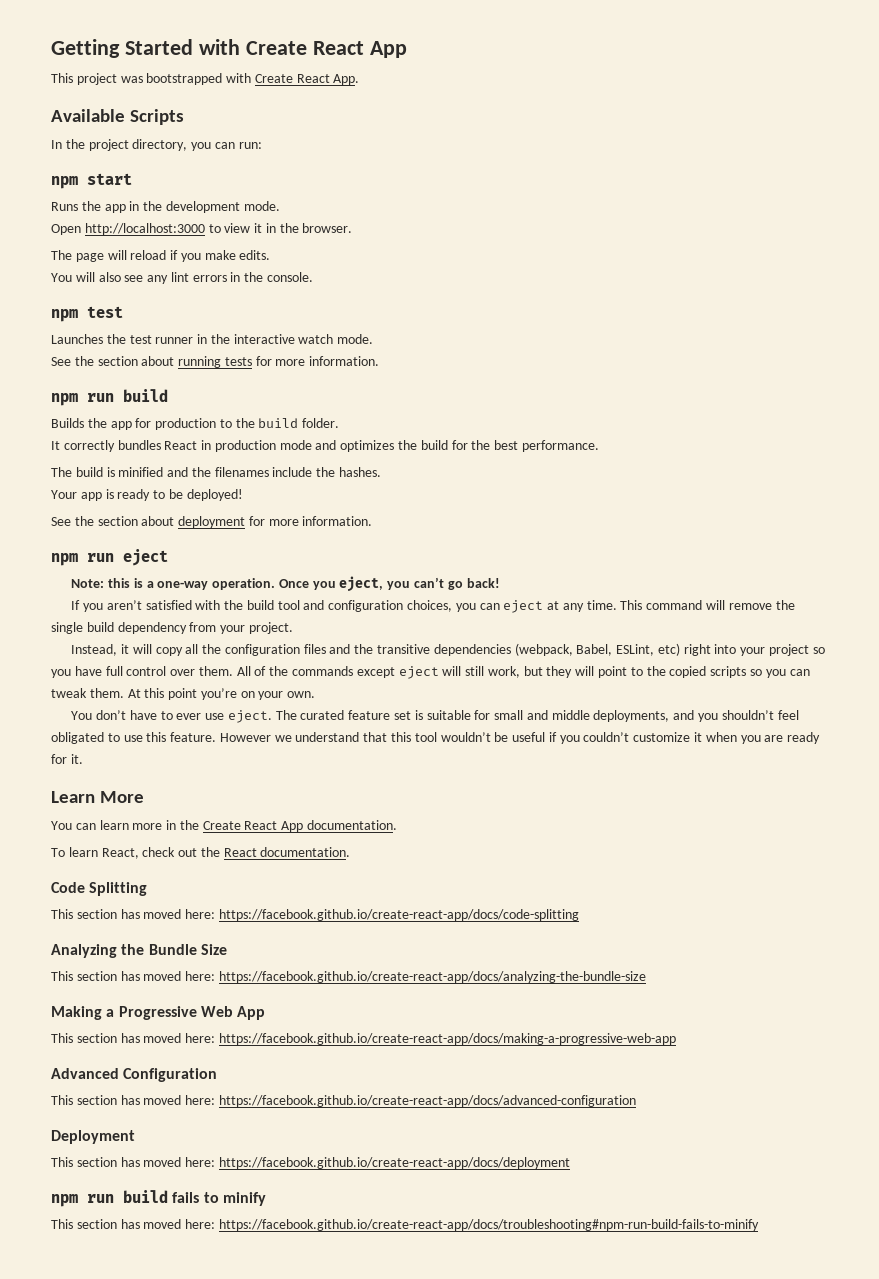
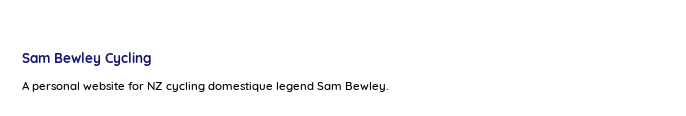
- Getting Started with Create React App
- This project was bootstrapped with Create React App.
- Available Scripts
- In the project directory, you can run:
- npm start
- Runs the app in the development mode.
- Open http://localhost:3000 to view it in the browser.
- The page will reload if you make edits.
- You will also see any lint errors in the console.
- npm test
- Launches the test runner in the interactive watch mode.
- See the section about running tests for more information.
- npm run build
- Builds the app for production to the build folder.
- It correctly bundles React in production mode and optimizes the build for the best performance.
- The build is minified and the filenames include the hashes.
- Your app is ready to be deployed!
- See the section about deployment for more information.
- npm run eject
- Note: this is a one-way operation. Once you eject, you can’t go back!
- If you aren’t satisfied with the build tool and configuration choices, you can eject at any time. This command will remove the single build dependency from your project.
- Instead, it will copy all the configuration files and the transitive dependencies (webpack, Babel, ESLint, etc) right into your project so you have full control over them. All of the commands except eject will still work, but they will point to the copied scripts so you can tweak them. At this point you’re on your own.
- You don’t have to ever use eject. The curated feature set is suitable for small and middle deployments, and you shouldn’t feel obligated to use this feature. However we understand that this tool wouldn’t be useful if you couldn’t customize it when you are ready for it.
- Learn More
- You can learn more in the Create React App documentation.
- To learn React, check out the React documentation.
- Code Splitting
- This section has moved here: https://facebook.github.io/create-react-app/docs/code-splitting
- Analyzing the Bundle Size
- This section has moved here: https://facebook.github.io/create-react-app/docs/analyzing-the-bundle-size
- Making a Progressive Web App
- This section has moved here: https://facebook.github.io/create-react-app/docs/making-a-progressive-web-app
- Advanced Configuration
- This section has moved here: https://facebook.github.io/create-react-app/docs/advanced-configuration
- Deployment
- This section has moved here: https://facebook.github.io/create-react-app/docs/deployment
- npm run build fails to minify
- This section has moved here: https://facebook.github.io/create-react-app/docs/troubleshooting#npm-run-build-fails-to-minify
+ Sam Bewley Cycling
+ A personal website for NZ cycling domestique legend Sam Bewley.

